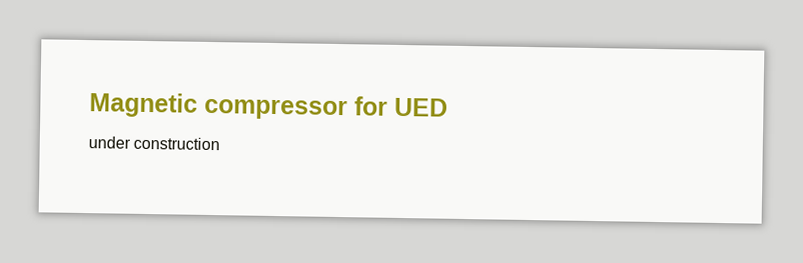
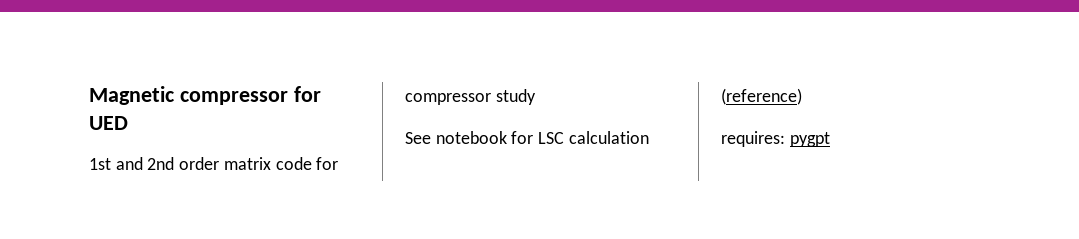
- under construction
+ 1st and 2nd order matrix code for compressor study
+ See notebook for LSC calculation (reference)
+ requires: pygpt

